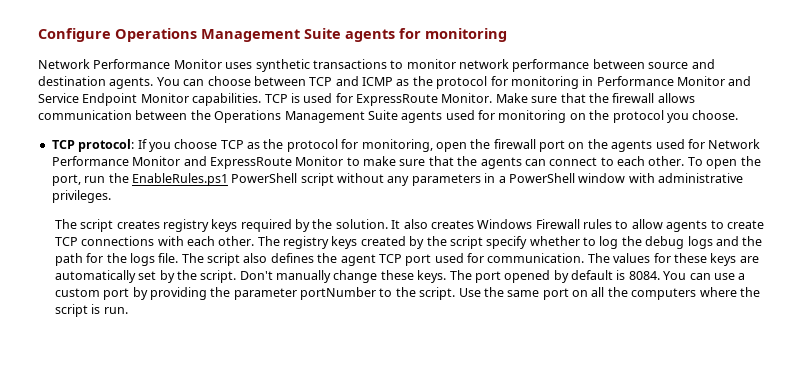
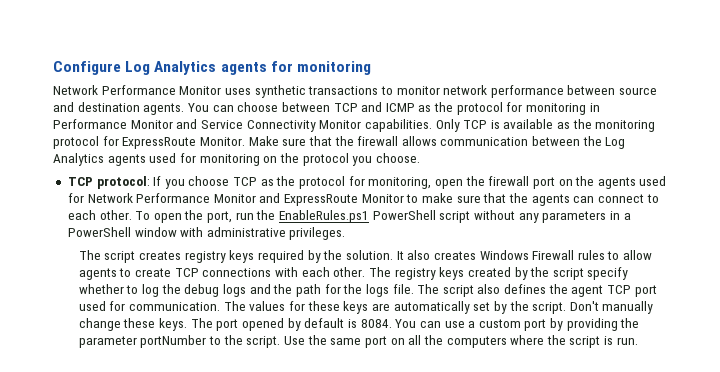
- Configure Operations Management Suite agents for monitoring
+ Configure Log Analytics agents for monitoring
- You can choose between TCP and ICMP as the protocol for monitoring in Performance Monitor and Service Endpoint Monitor capabilities.
+ You can choose between TCP and ICMP as the protocol for monitoring in Performance Monitor and Service Connectivity Monitor capabilities.
- TCP is used for ExpressRoute Monitor.
+ Only TCP is available as the monitoring protocol for ExpressRoute Monitor.
- Make sure that the firewall allows communication between the Operations Management Suite agents used for monitoring on the protocol you choose.
+ Make sure that the firewall allows communication between the Log Analytics agents used for monitoring on the protocol you choose.

